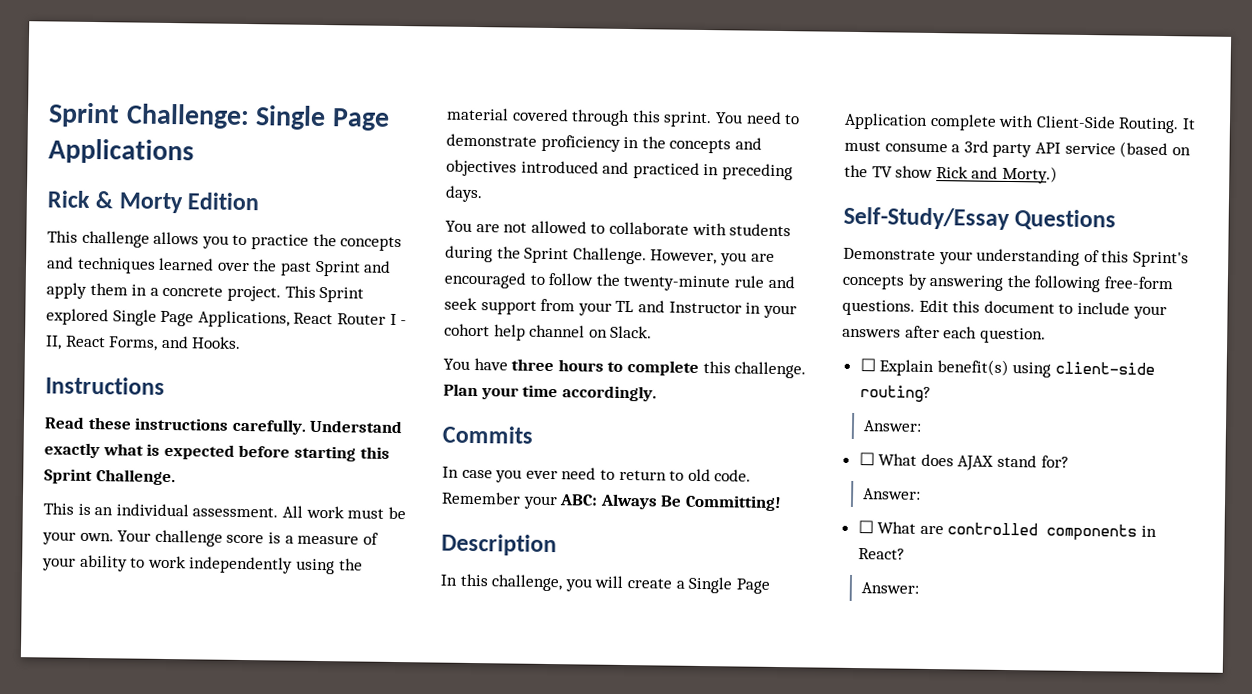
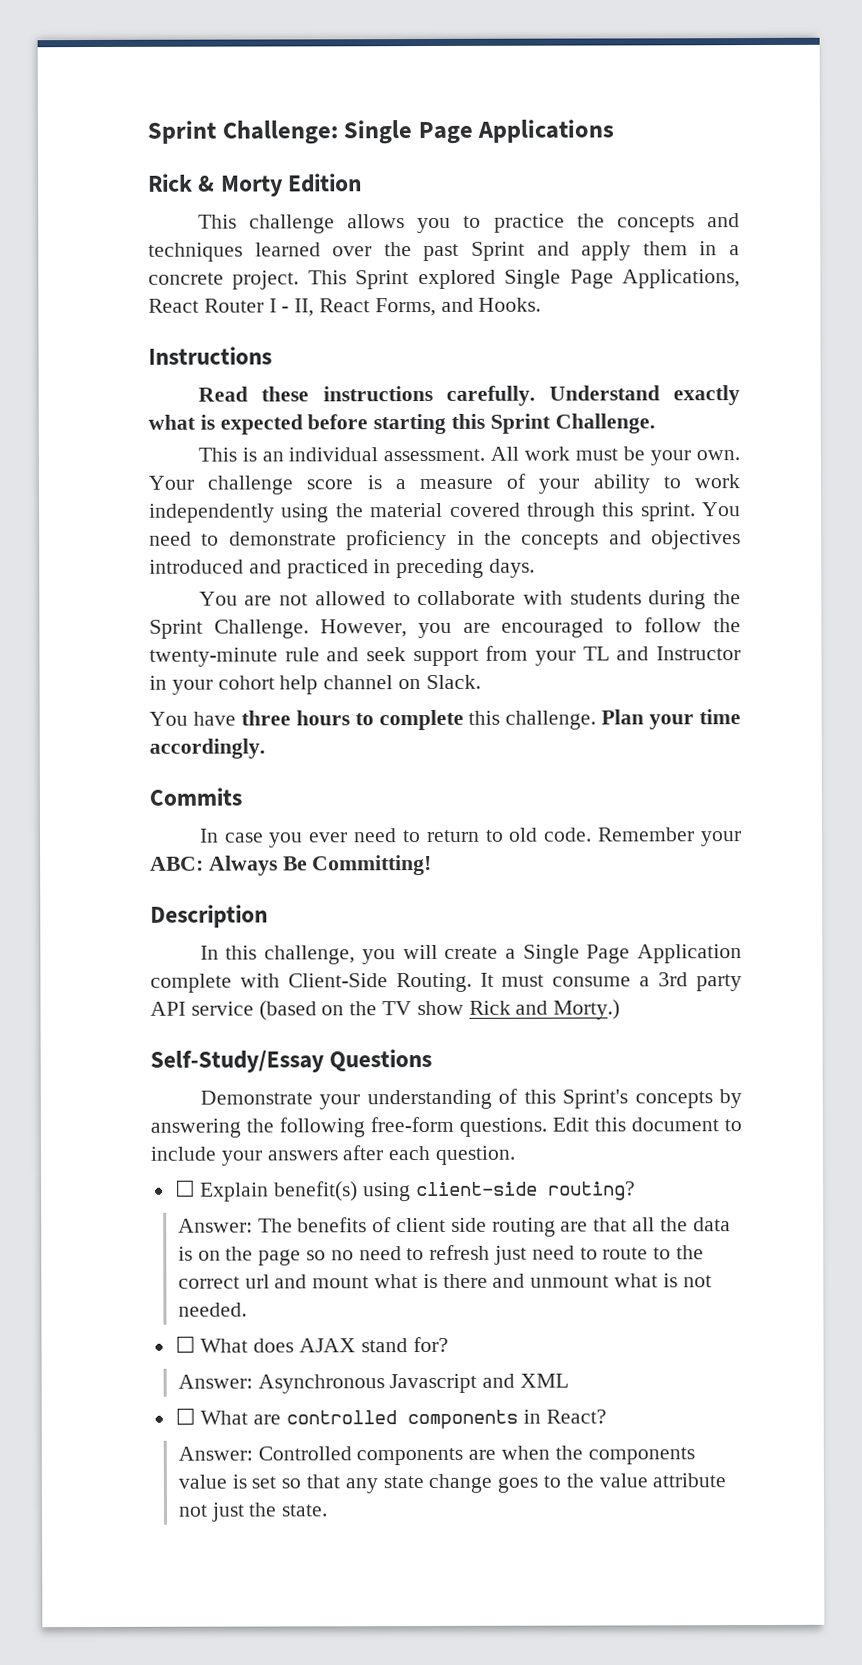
  ☐ Explain benefit(s) using client-side routing?
- Answer:
+ Answer: The benefits of client side routing are that all the data is on the page so no need to refresh just need to route to the correct url and mount what is there and unmount what is not needed.
  ☐ What does AJAX stand for?
- Answer:
+ Answer: Asynchronous Javascript and XML
  ☐ What are controlled components in React?
- Answer:
+ Answer: Controlled components are when the components value is set so that any state change goes to the value attribute not just the state.

